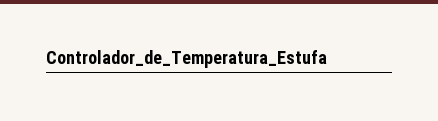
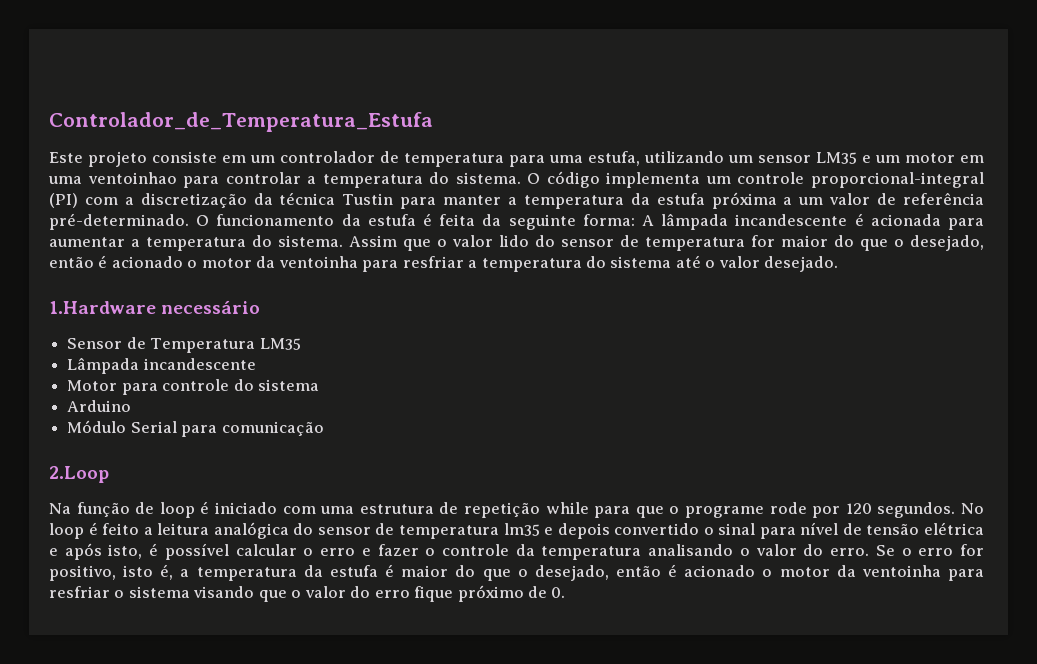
+ Este projeto consiste em um controlador de temperatura para uma estufa, utilizando um sensor LM35 e um motor em uma ventoinhao para controlar a temperatura do sistema. O código implementa um controle proporcional-integral (PI) com a discretização da técnica Tustin para manter a temperatura da estufa próxima a um valor de referência pré-determinado. O funcionamento da estufa é feita da seguinte forma: A lâmpada incandescente é acionada para aumentar a temperatura do sistema. Assim que o valor lido do sensor de temperatura for maior do que o desejado, então é acionado o motor da ventoinha para resfriar a temperatura do sistema até o valor desejado.
+ 1.Hardware necessário
+ Sensor de Temperatura LM35
+ Lâmpada incandescente
+ Motor para controle do sistema
+ Arduino
+ Módulo Serial para comunicação
+ 2.Loop
+ Na função de loop é iniciado com uma estrutura de repetição while para que o programe rode por 120 segundos. No loop é feito a leitura analógica do sensor de temperatura lm35 e depois convertido o sinal para nível de tensão elétrica e após isto, é possível calcular o erro e fazer o controle da temperatura analisando o valor do erro. Se o erro for positivo, isto é, a temperatura da estufa é maior do que o desejado, então é acionado o motor da ventoinha para resfriar o sistema visando que o valor do erro fique próximo de 0.

